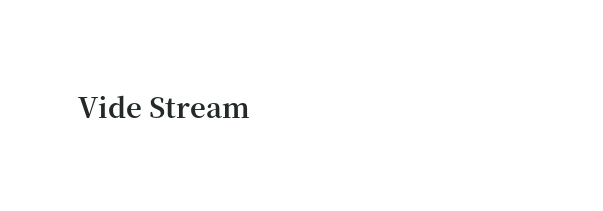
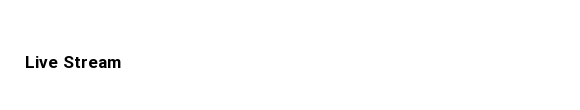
- Vide Stream
+ Live Stream

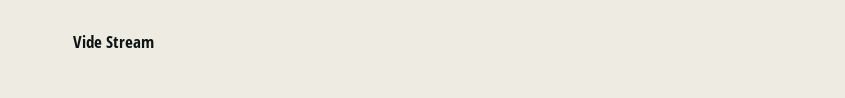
- Live Stream
+ Vide Stream

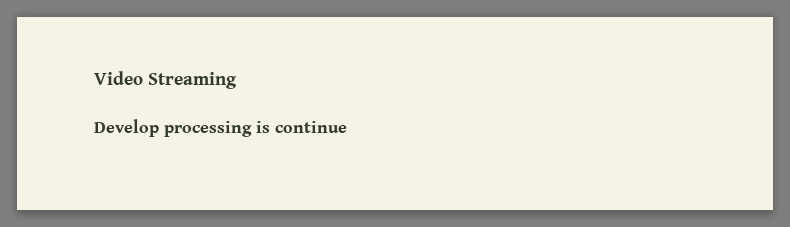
- Vide Stream
+ Video Streaming
+ Develop processing is continue

